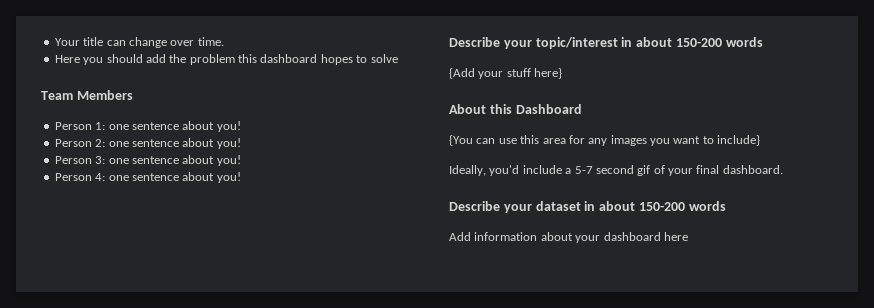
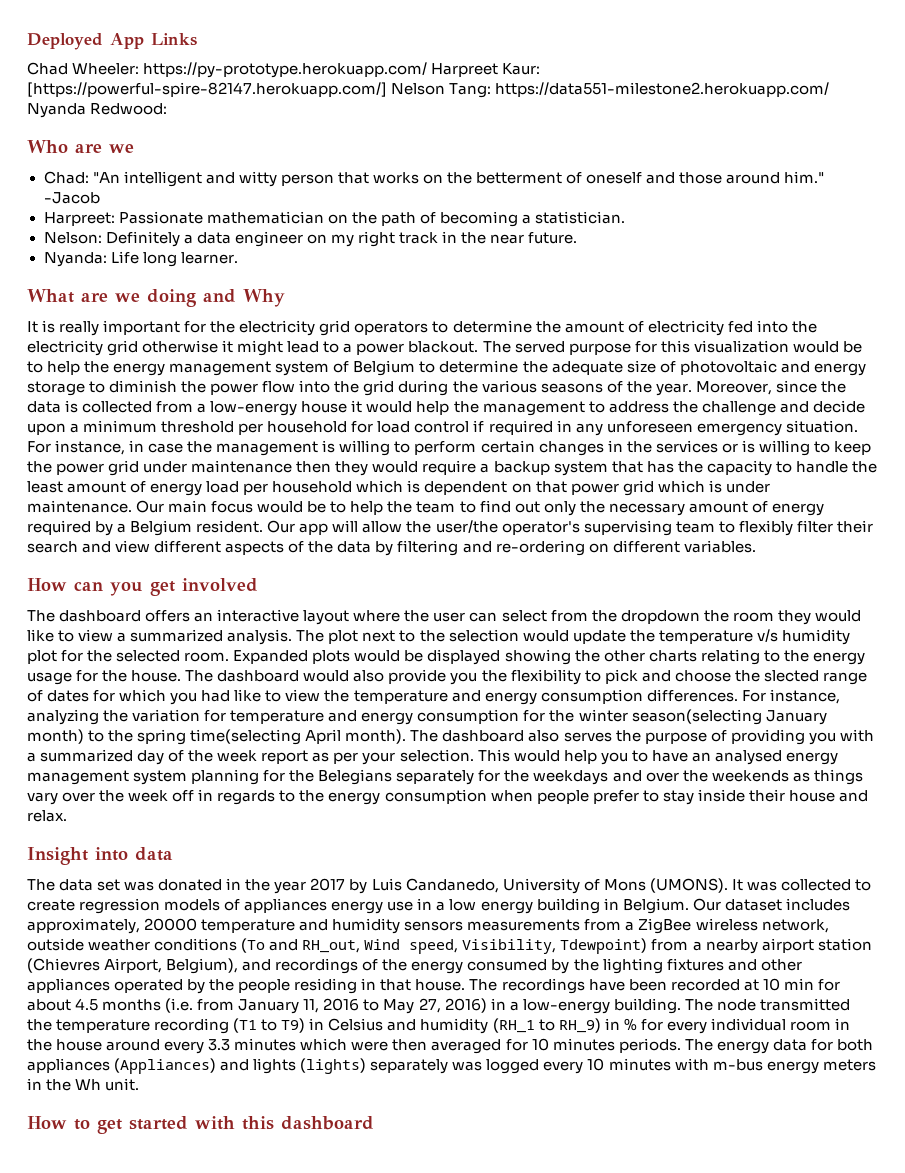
- Your title can change over time.
- Here you should add the problem this dashboard hopes to solve
- Team Members
- Person 1: one sentence about you!
- Person 2: one sentence about you!
- Person 3: one sentence about you!
- Person 4: one sentence about you!
- Describe your topic/interest in about 150-200 words
- {Add your stuff here}
- About this Dashboard
- {You can use this area for any images you want to include}
- Ideally, you'd include a 5-7 second gif of your final dashboard.
- Describe your dataset in about 150-200 words
- Add information about your dashboard here
+ Deployed App Links
+ Chad Wheeler: https://py-prototype.herokuapp.com/ Harpreet Kaur: [https://powerful-spire-82147.herokuapp.com/] Nelson Tang: https://data551-milestone2.herokuapp.com/ Nyanda Redwood:
+ Who are we
+ Chad: "An intelligent and witty person that works on the betterment of oneself and those around him." -Jacob
+ Harpreet: Passionate mathematician on the path of becoming a statistician.
+ Nelson: Definitely a data engineer on my right track in the near future.
+ Nyanda: Life long learner.
+ What are we doing and Why
+ It is really important for the electricity grid operators to determine the amount of electricity fed into the electricity grid otherwise it might lead to a power blackout. The served purpose for this visualization would be to help the energy management system of Belgium to determine the adequate size of photovoltaic and energy storage to diminish the power flow into the grid during the various seasons of the year. Moreover, since the data is collected from a low-energy house it would help the management to address the challenge and decide upon a minimum threshold per household for load control if required in any unforeseen emergency situation. For instance, in case the management is willing to perform certain changes in the services or is willing to keep the power grid under maintenance then they would require a backup system that has the capacity to handle the least amount of energy load per household which is dependent on that power grid which is under maintenance. Our main focus would be to help the team to find out only the necessary amount of energy required by a Belgium resident. Our app will allow the user/the operator's supervising team to flexibly filter their search and view different aspects of the data by filtering and re-ordering on different variables.
+ How can you get involved
+ The dashboard offers an interactive layout where the user can select from the dropdown the room they would like to view a summarized analysis. The plot next to the selection would update the temperature v/s humidity plot for the selected room. Expanded plots would be displayed showing the other charts relating to the energy usage for the house. The dashboard would also provide you the flexibility to pick and choose the slected range of dates for which you had like to view the temperature and energy consumption differences. For instance, analyzing the variation for temperature and energy consumption for the winter season(selecting January month) to the spring time(selecting April month). The dashboard also serves the purpose of providing you with a summarized day of the week report as per your selection. This would help you to have an analysed energy management system planning for the Belegians separately for the weekdays and over the weekends as things vary over the week off in regards to the energy consumption when people prefer to stay inside their house and relax.
+ Insight into data
+ The data set was donated in the year 2017 by Luis Candanedo, University of Mons (UMONS). It was collected to create regression models of appliances energy use in a low energy building in Belgium. Our dataset includes approximately, 20000 temperature and humidity sensors measurements from a ZigBee wireless network, outside weather conditions (To and RH_out, Wind speed, Visibility, Tdewpoint) from a nearby airport station (Chievres Airport, Belgium), and recordings of the energy consumed by the lighting fixtures and other appliances operated by the people residing in that house. The recordings have been recorded at 10 min for about 4.5 months (i.e. from January 11, 2016 to May 27, 2016) in a low-energy building. The node transmitted the temperature recording (T1 to T9) in Celsius and humidity (RH_1 to RH_9) in % for every individual room in the house around every 3.3 minutes which were then averaged for 10 minutes periods. The energy data for both appliances (Appliances) and lights (lights) separately was logged every 10 minutes with m-bus energy meters in the Wh unit.
+ How to get started with this dashboard

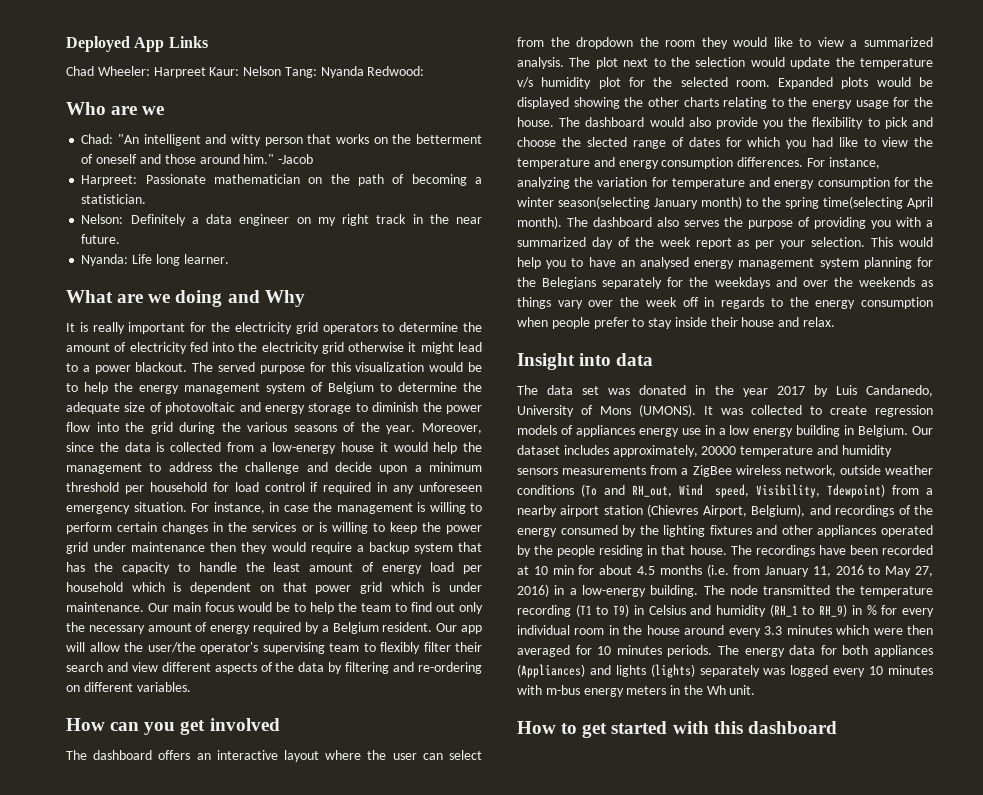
- Chad Wheeler: https://py-prototype.herokuapp.com/ Harpreet Kaur: [https://powerful-spire-82147.herokuapp.com/] Nelson Tang: https://data551-milestone2.herokuapp.com/ Nyanda Redwood:
+ Chad Wheeler: Harpreet Kaur: Nelson Tang: Nyanda Redwood:

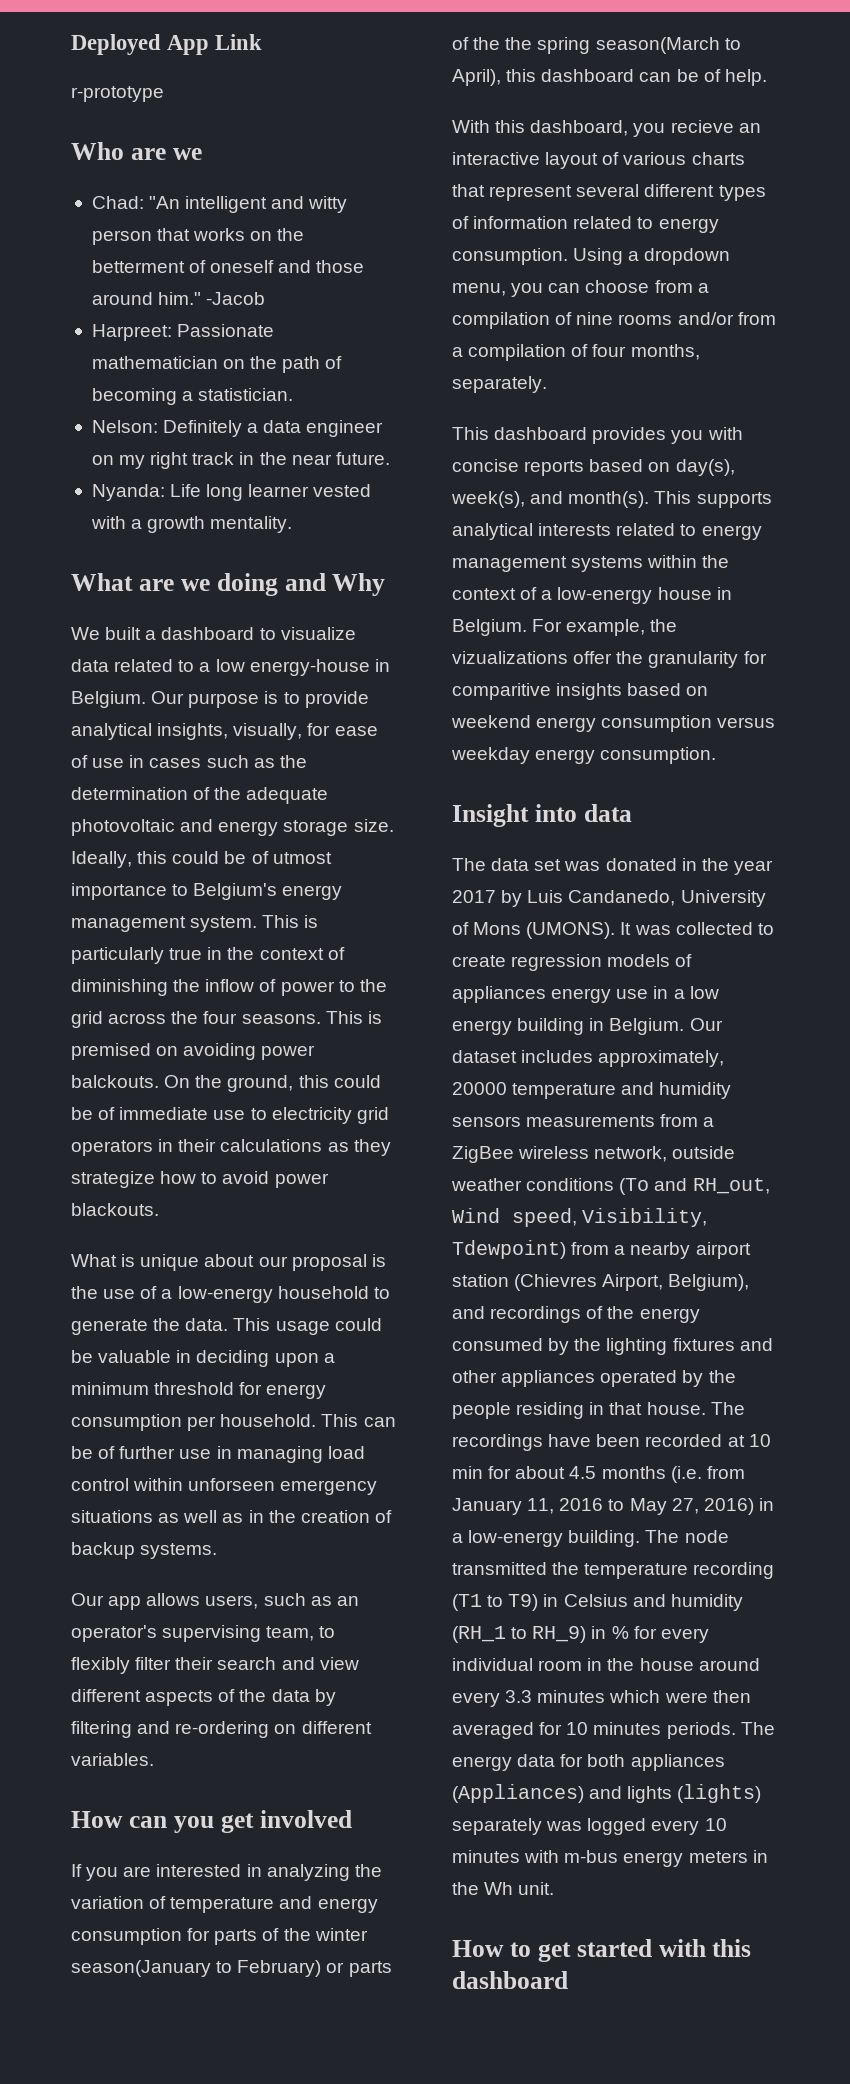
- Deployed App Links
- Chad Wheeler: Harpreet Kaur: Nelson Tang: Nyanda Redwood:
+ Deployed App Link
+ r-prototype
- Nyanda: Life long learner.
+ Nyanda: Life long learner vested with a growth mentality.
- It is really important for the electricity grid operators to determine the amount of electricity fed into the electricity grid otherwise it might lead to a power blackout. The served purpose for this visualization would be to help the energy management system of Belgium to determine the adequate size of photovoltaic and energy storage to diminish the power flow into the grid during the various seasons of the year. Moreover, since the data is collected from a low-energy house it would help the management to address the challenge and decide upon a minimum threshold per household for load control if required in any unforeseen emergency situation. For instance, in case the management is willing to perform certain changes in the services or is willing to keep the power grid under maintenance then they would require a backup system that has the capacity to handle the least amount of energy load per household which is dependent on that power grid which is under maintenance. Our main focus would be to help the team to find out only the necessary amount of energy required by a Belgium resident. Our app will allow the user/the operator's supervising team to flexibly filter their search and view different aspects of the data by filtering and re-ordering on different variables.
+ We built a dashboard to visualize data related to a low energy-house in Belgium. Our purpose is to provide analytical insights, visually, for ease of use in cases such as the determination of the adequate photovoltaic and energy storage size. Ideally, this could be of utmost importance to Belgium's energy management system. This is particularly true in the context of diminishing the inflow of power to the grid across the four seasons. This is premised on avoiding power balckouts. On the ground, this could be of immediate use to electricity grid operators in their calculations as they strategize how to avoid power blackouts.
+ What is unique about our proposal is the use of a low-energy household to generate the data. This usage could be valuable in deciding upon a minimum threshold for energy consumption per household. This can be of further use in managing load control within unforseen emergency situations as well as in the creation of backup systems.
+ Our app allows users, such as an operator's supervising team, to flexibly filter their search and view different aspects of the data by filtering and re-ordering on different variables.
- The dashboard offers an interactive layout where the user can select from the dropdown the room they would like to view a summarized analysis. The plot next to the selection would update the temperature v/s humidity plot for the selected room. Expanded plots would be displayed showing the other charts relating to the energy usage for the house. The dashboard would also provide you the flexibility to pick and choose the slected range of dates for which you had like to view the temperature and energy consumption differences. For instance, analyzing the variation for temperature and energy consumption for the winter season(selecting January month) to the spring time(selecting April month). The dashboard also serves the purpose of providing you with a summarized day of the week report as per your selection. This would help you to have an analysed energy management system planning for the Belegians separately for the weekdays and over the weekends as things vary over the week off in regards to the energy consumption when people prefer to stay inside their house and relax.
+ If you are interested in analyzing the variation of temperature and energy consumption for parts of the winter season(January to February) or parts of the the spring season(March to April), this dashboard can be of help.
+ With this dashboard, you recieve an interactive layout of various charts that represent several different types of information related to energy consumption. Using a dropdown menu, you can choose from a compilation of nine rooms and/or from a compilation of four months, separately.
+ This dashboard provides you with concise reports based on day(s), week(s), and month(s). This supports analytical interests related to energy management systems within the context of a low-energy house in Belgium. For example, the vizualizations offer the granularity for comparitive insights based on weekend energy consumption versus weekday energy consumption.

